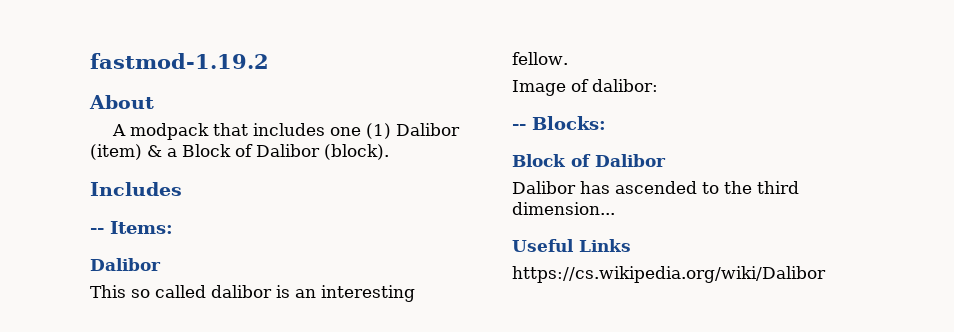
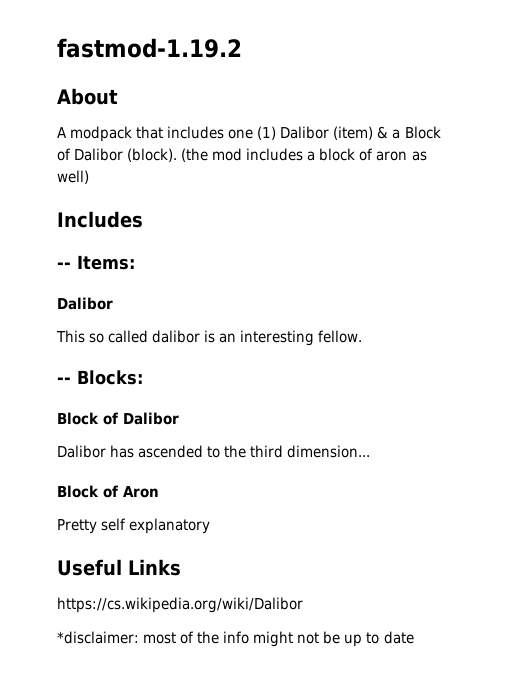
+ (the mod includes a block of aron as well)
- Image of dalibor:
+ Block of Aron
+ Pretty self explanatory
  Useful Links
  https://cs.wikipedia.org/wiki/Dalibor
+ *disclaimer: most of the info might not be up to date

